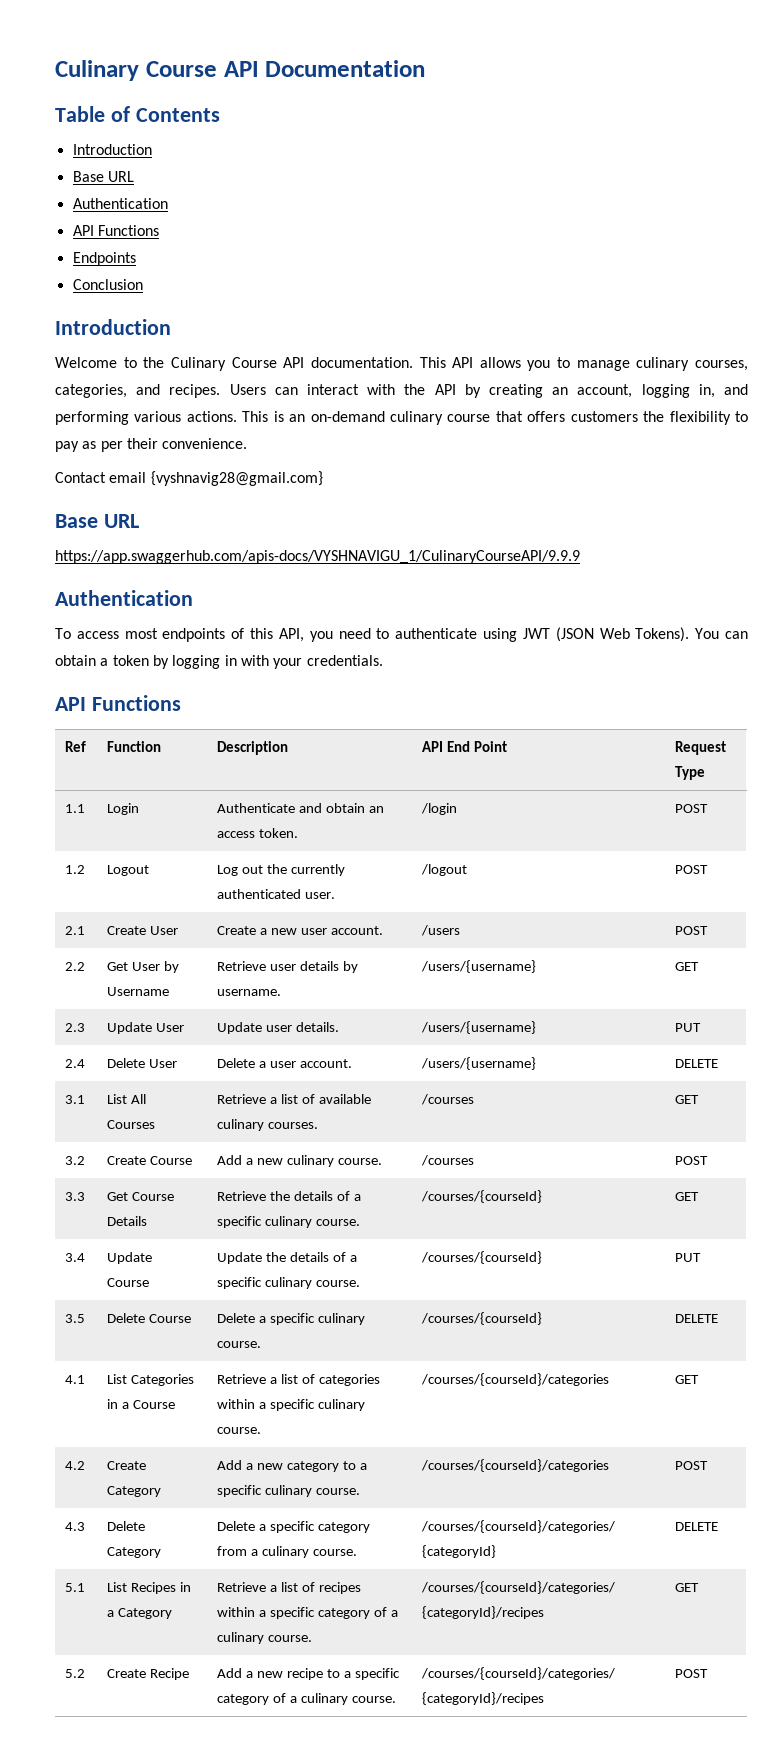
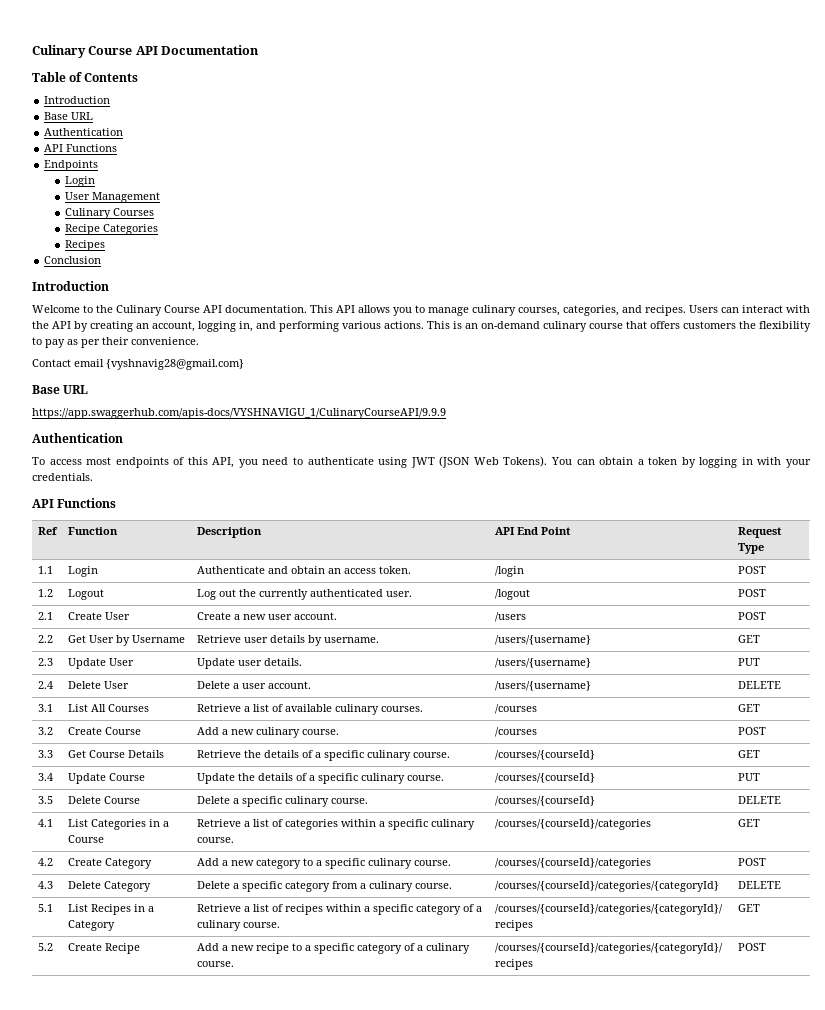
  Endpoints
+ Login
+ User Management
+ Culinary Courses
+ Recipe Categories
+ Recipes

